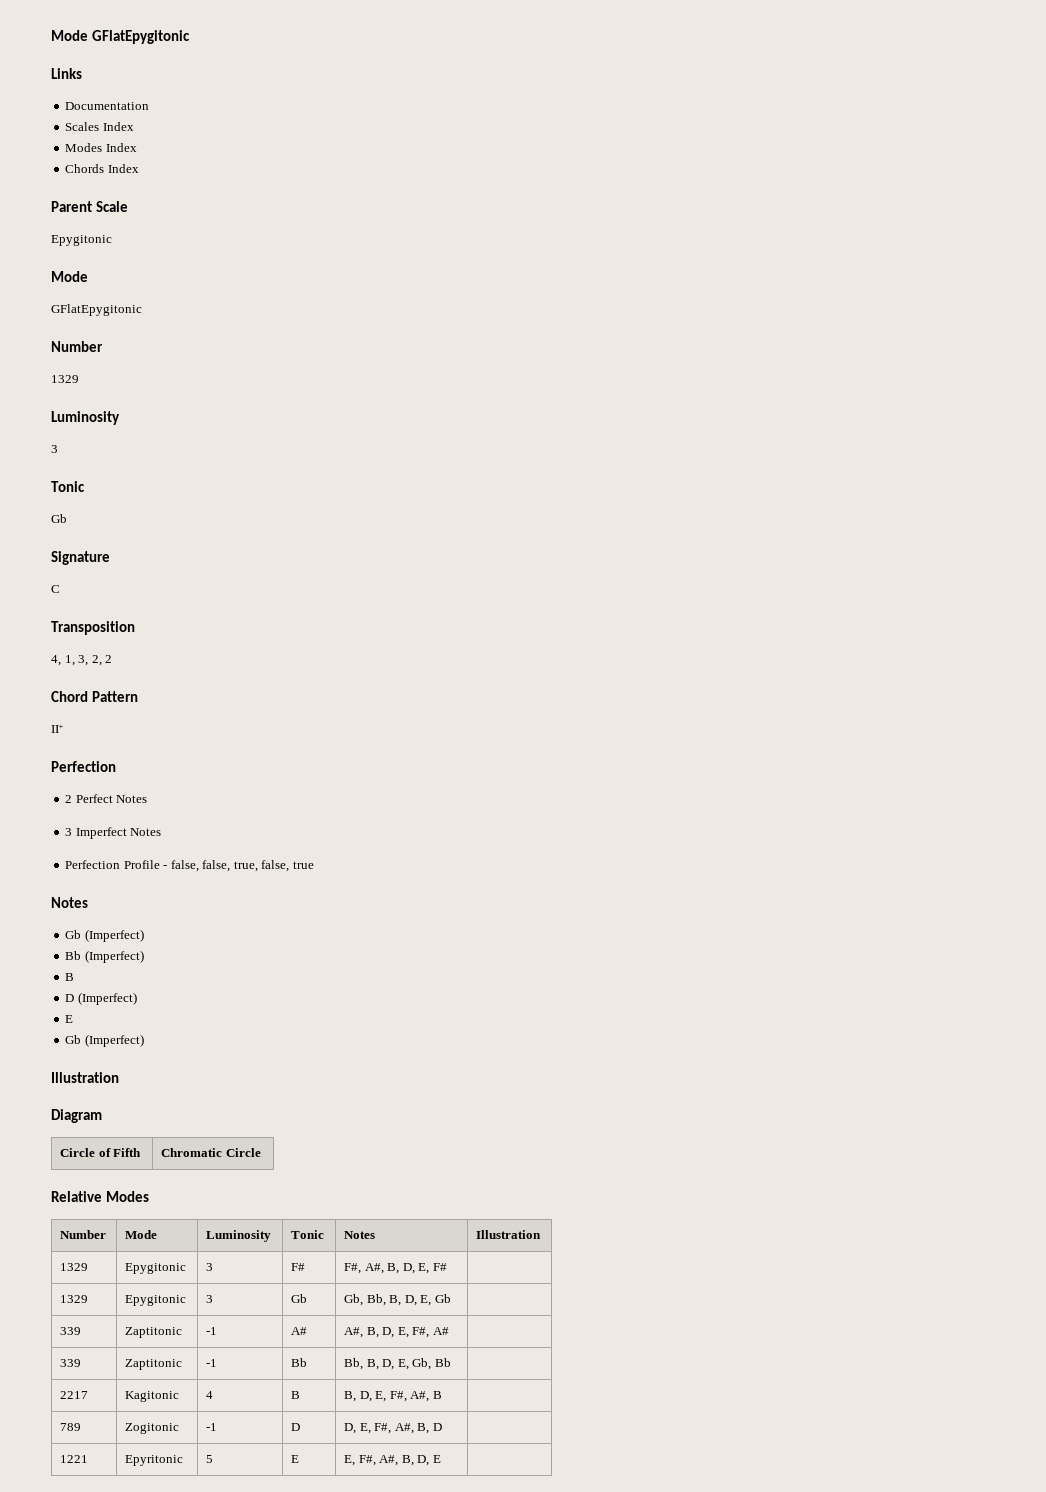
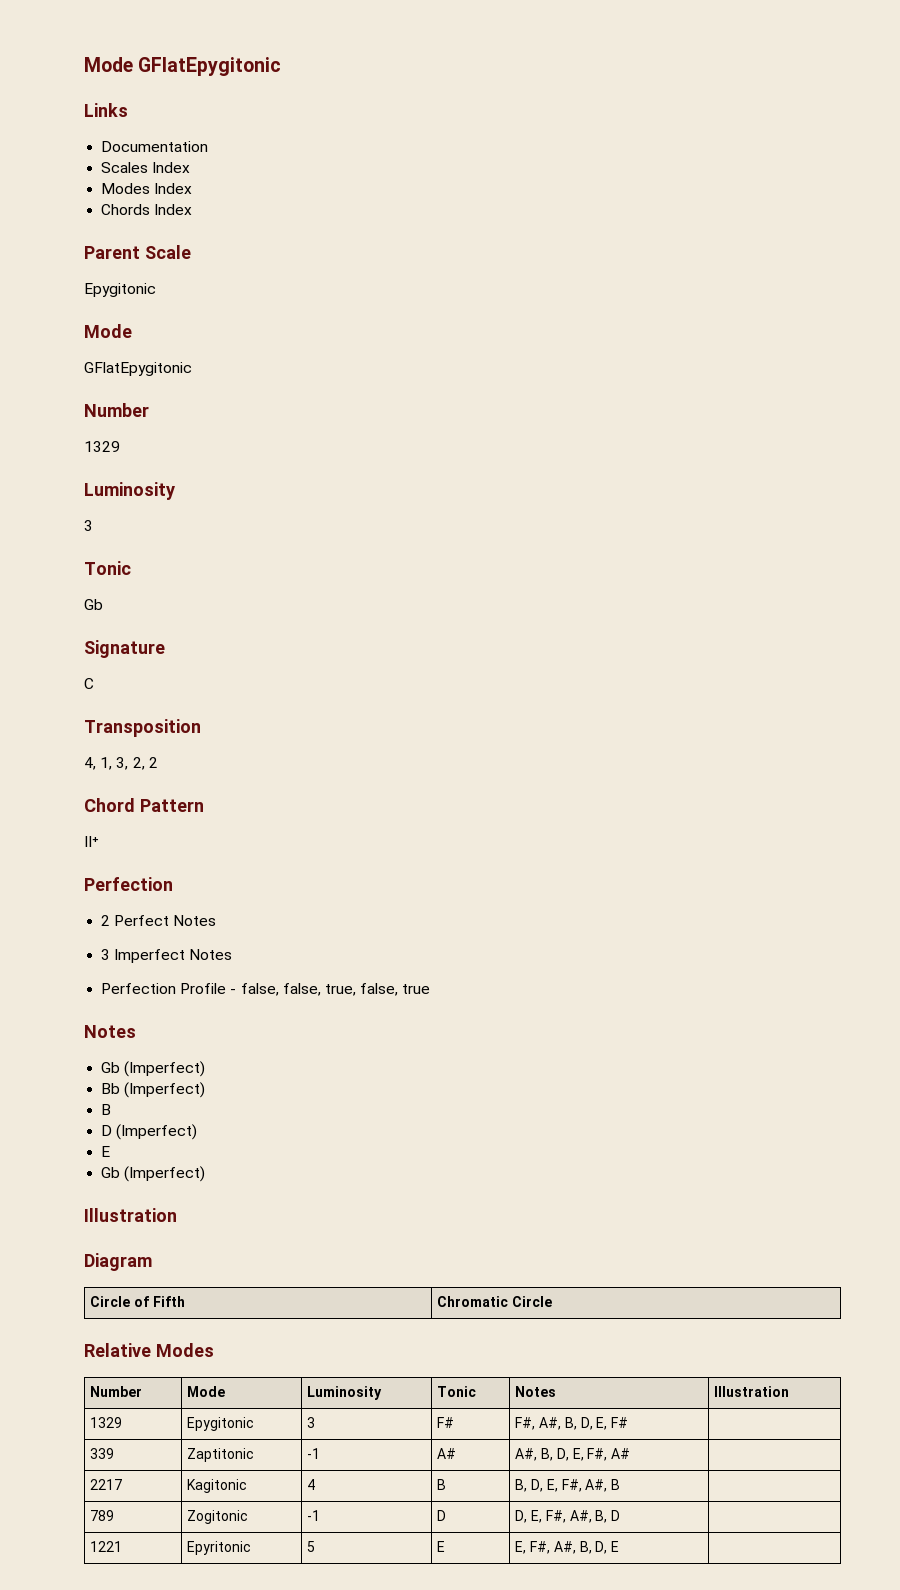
- 1329 | Epygitonic | 3 | Gb | Gb, Bb, B, D, E, Gb |
- 339 | Zaptitonic | -1 | Bb | Bb, B, D, E, Gb, Bb |

